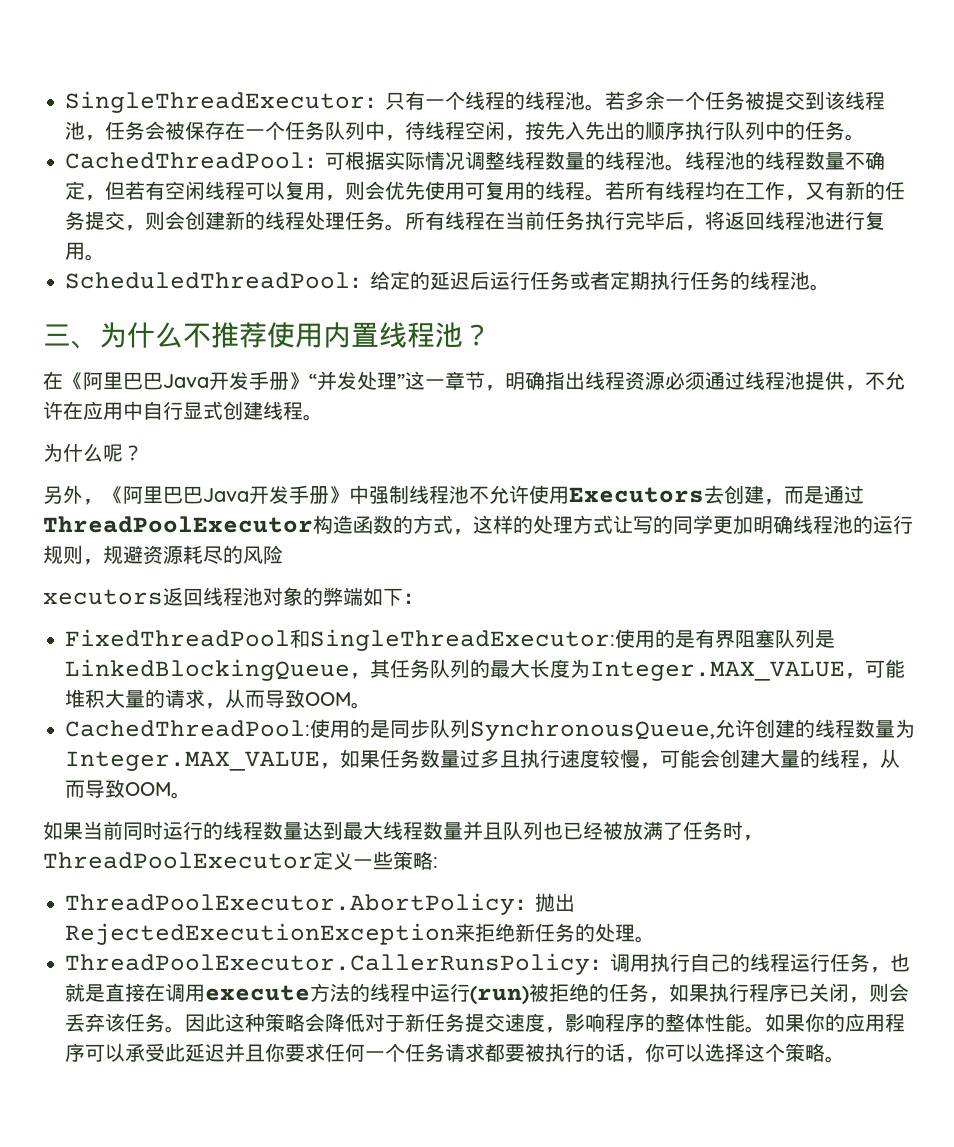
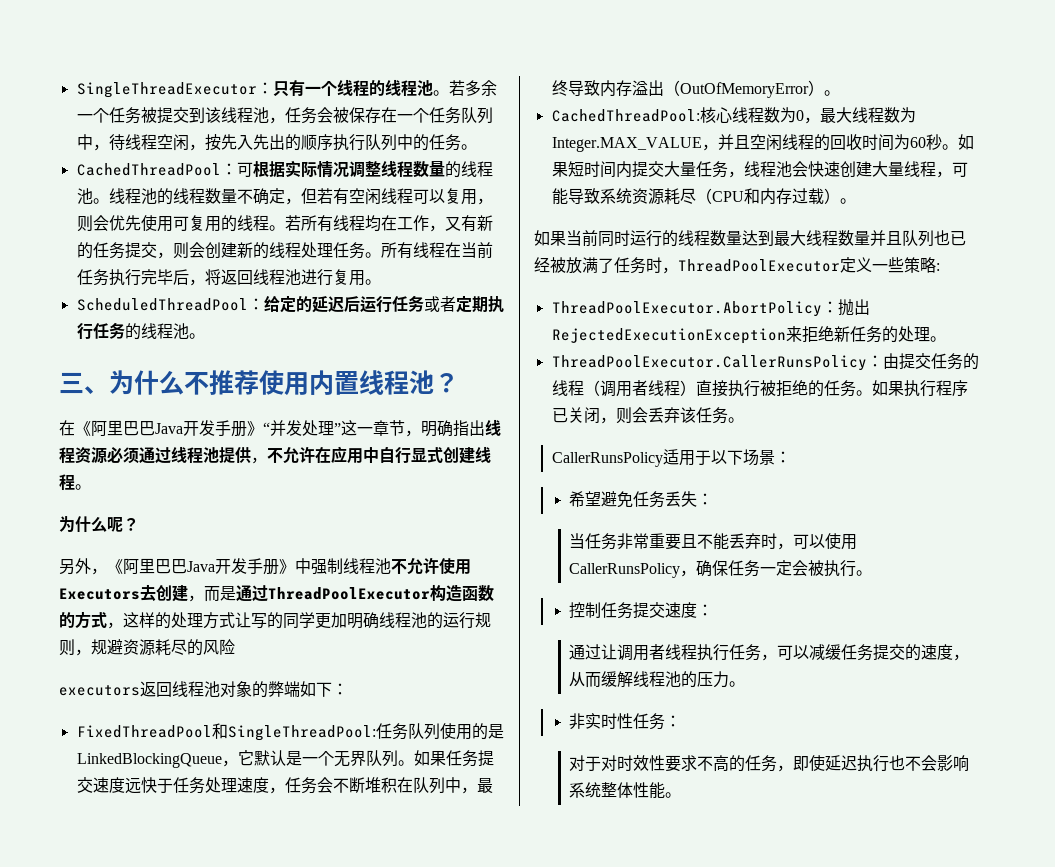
- xecutors返回线程池对象的弊端如下：
+ executors返回线程池对象的弊端如下：
- FixedThreadPool和SingleThreadExecutor:使用的是有界阻塞队列是LinkedBlockingQueue，其任务队列的最大长度为Integer.MAX_VALUE，可能堆积大量的请求，从而导致OOM。
- CachedThreadPool:使用的是同步队列SynchronousQueue,允许创建的线程数量为Integer.MAX_VALUE，如果任务数量过多且执行速度较慢，可能会创建大量的线程，从而导致OOM。
+ FixedThreadPool和SingleThreadPool:任务队列使用的是LinkedBlockingQueue，它默认是一个无界队列。如果任务提交速度远快于任务处理速度，任务会不断堆积在队列中，最终导致内存溢出（OutOfMemoryError）。
+ CachedThreadPool:核心线程数为0，最大线程数为Integer.MAX_VALUE，并且空闲线程的回收时间为60秒。如果短时间内提交大量任务，线程池会快速创建大量线程，可能导致系统资源耗尽（CPU和内存过载）。
- ThreadPoolExecutor.CallerRunsPolicy：调用执行自己的线程运行任务，也就是直接在调用execute方法的线程中运行(run)被拒绝的任务，如果执行程序已关闭，则会丢弃该任务。因此这种策略会降低对于新任务提交速度，影响程序的整体性能。如果你的应用程序可以承受此延迟并且你要求任何一个任务请求都要被执行的话，你可以选择这个策略。
+ ThreadPoolExecutor.CallerRunsPolicy：由提交任务的线程（调用者线程）直接执行被拒绝的任务。如果执行程序已关闭，则会丢弃该任务。
+ CallerRunsPolicy适用于以下场景：
+ 希望避免任务丢失：
+ 当任务非常重要且不能丢弃时，可以使用CallerRunsPolicy，确保任务一定会被执行。
+ 控制任务提交速度：
+ 通过让调用者线程执行任务，可以减缓任务提交的速度，从而缓解线程池的压力。
+ 非实时性任务：
+ 对于对时效性要求不高的任务，即使延迟执行也不会影响系统整体性能。

